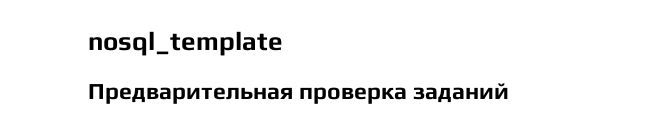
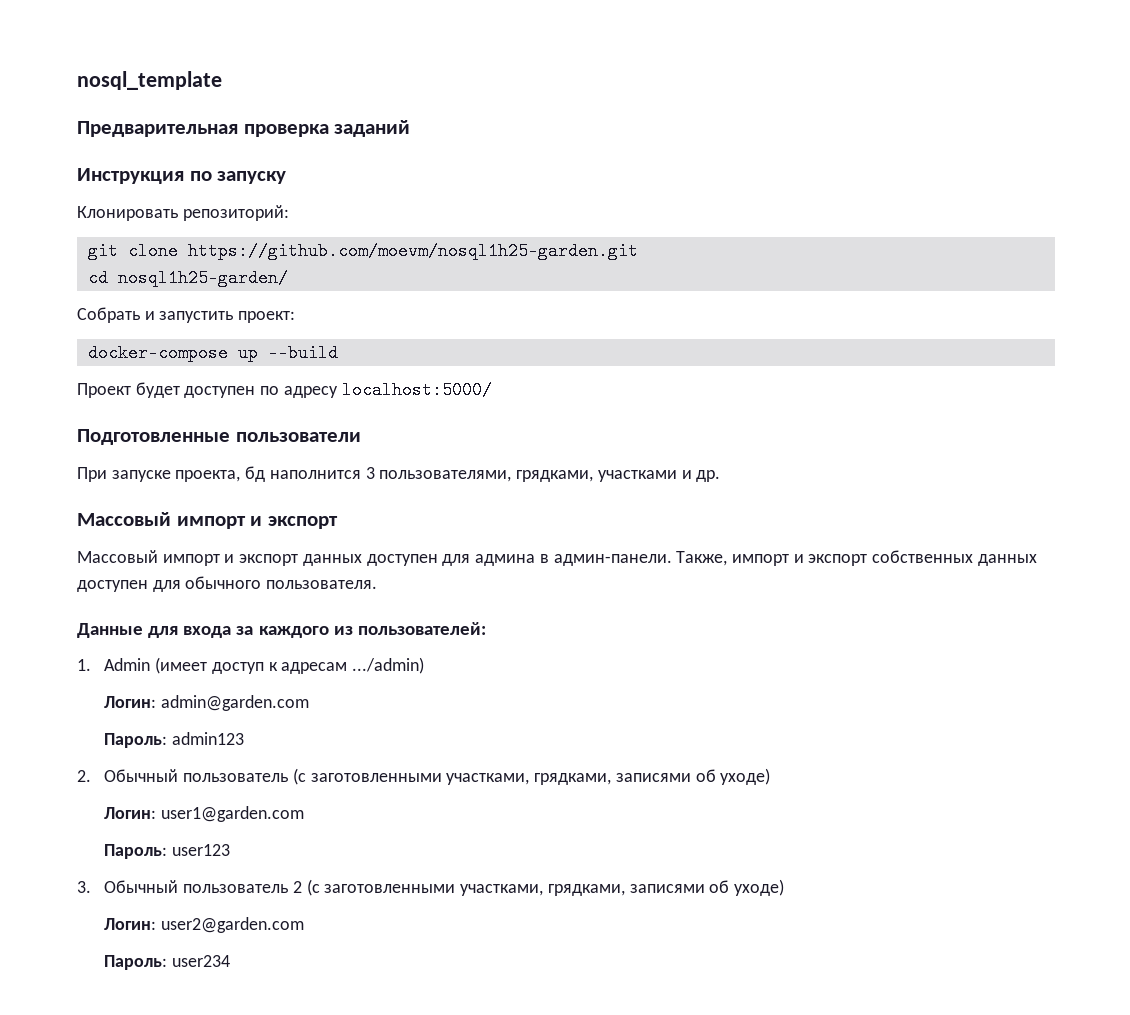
+ Инструкция по запуску
+ Клонировать репозиторий:
+ git clone https://github.com/moevm/nosql1h25-garden.git
+ cd nosql1h25-garden/
+ Собрать и запустить проект:
+ docker-compose up --build
+ Проект будет доступен по адресу localhost:5000/
+ Подготовленные пользователи
+ При запуске проекта, бд наполнится 3 пользователями, грядками, участками и др.
+ Массовый импорт и экспорт
+ Массовый импорт и экспорт данных доступен для админа в админ-панели. Также, импорт и экспорт собственных данных доступен для обычного пользователя.
+ Данные для входа за каждого из пользователей:
+ 1. Admin (имеет доступ к адресам .../admin)
+ Логин: admin@garden.com
+ Пароль: admin123
+ 2. Обычный пользователь (с заготовленными участками, грядками, записями об уходе)
+ Логин: user1@garden.com
+ Пароль: user123
+ 3. Обычный пользователь 2 (с заготовленными участками, грядками, записями об уходе)
+ Логин: user2@garden.com
+ Пароль: user234

